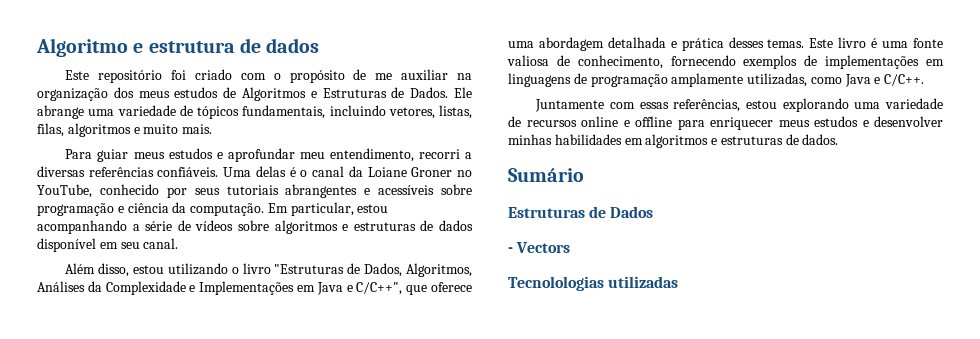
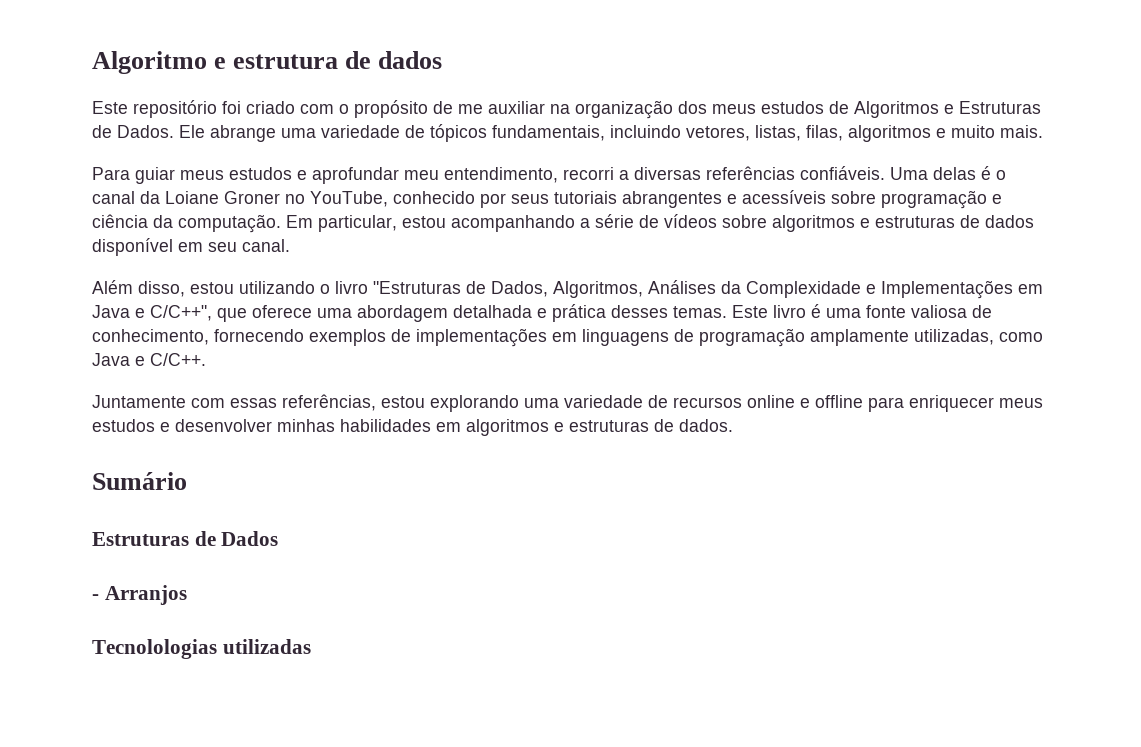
- - Vectors
+ - Arranjos

